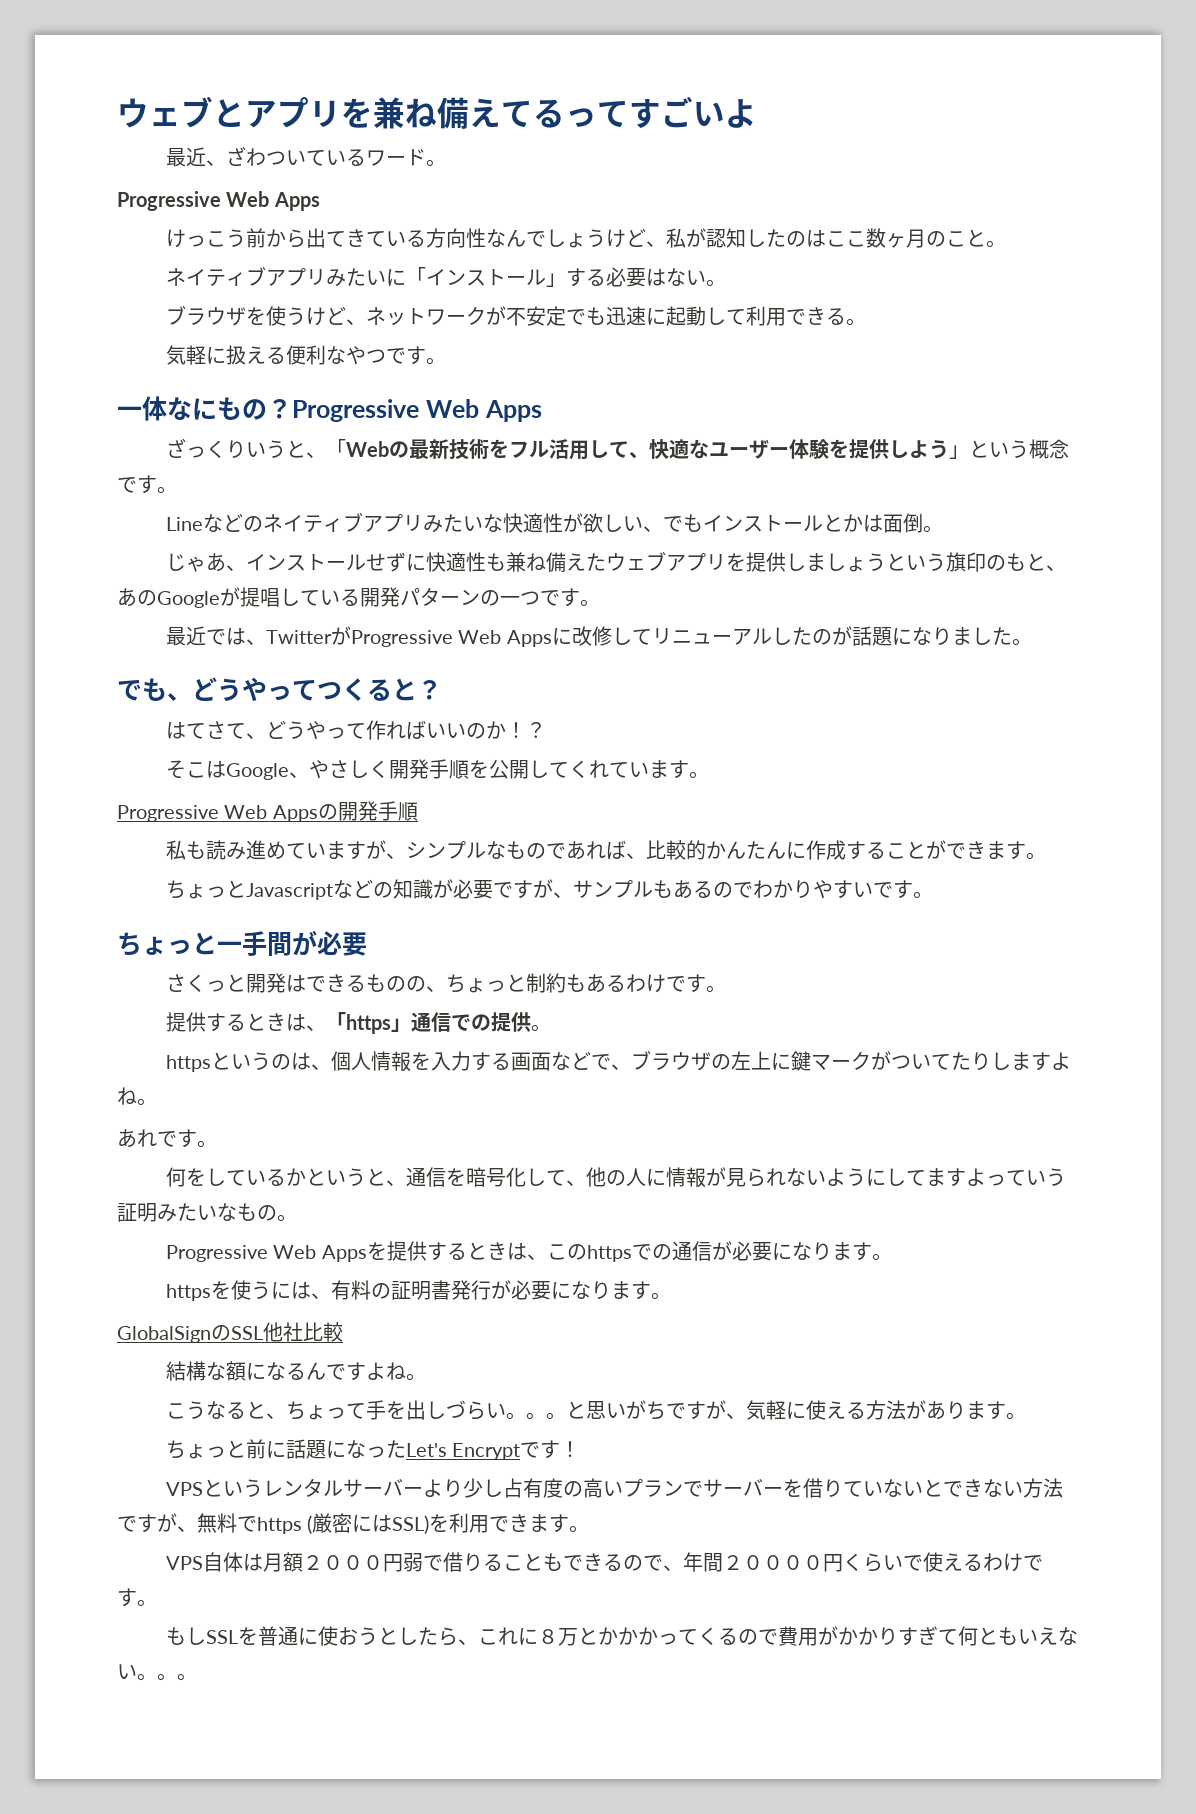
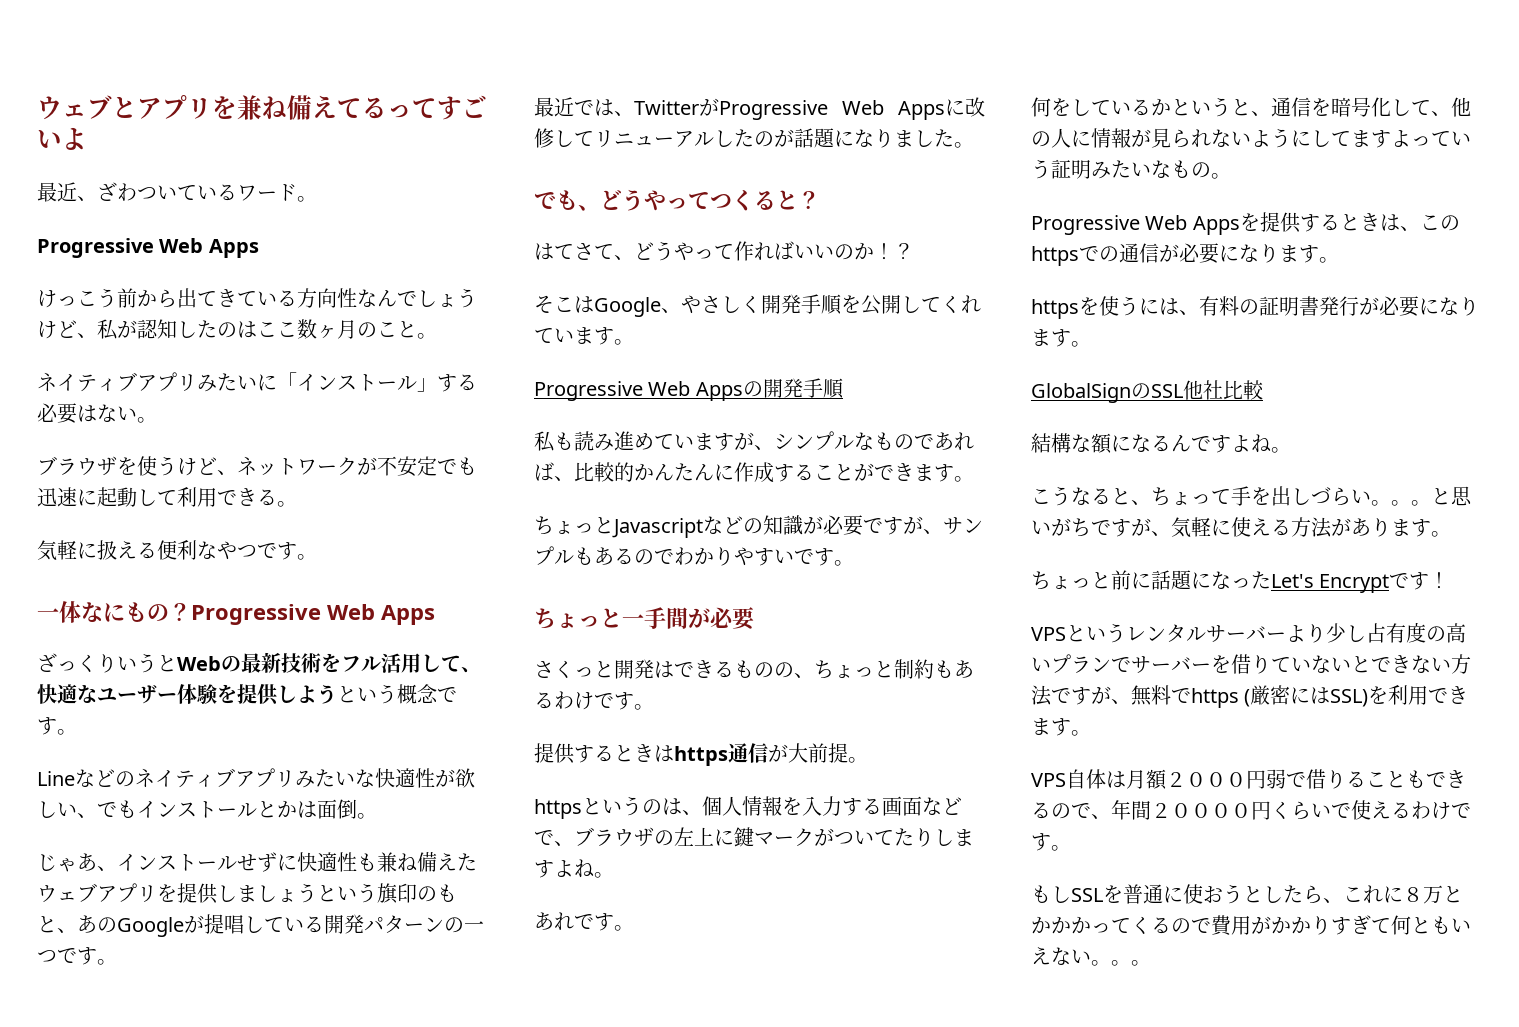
- ざっくりいうと、「Webの最新技術をフル活用して、快適なユーザー体験を提供しよう」という概念です。
+ ざっくりいうとWebの最新技術をフル活用して、快適なユーザー体験を提供しようという概念です。
- 提供するときは、「https」通信での提供。
+ 提供するときはhttps通信が大前提。

